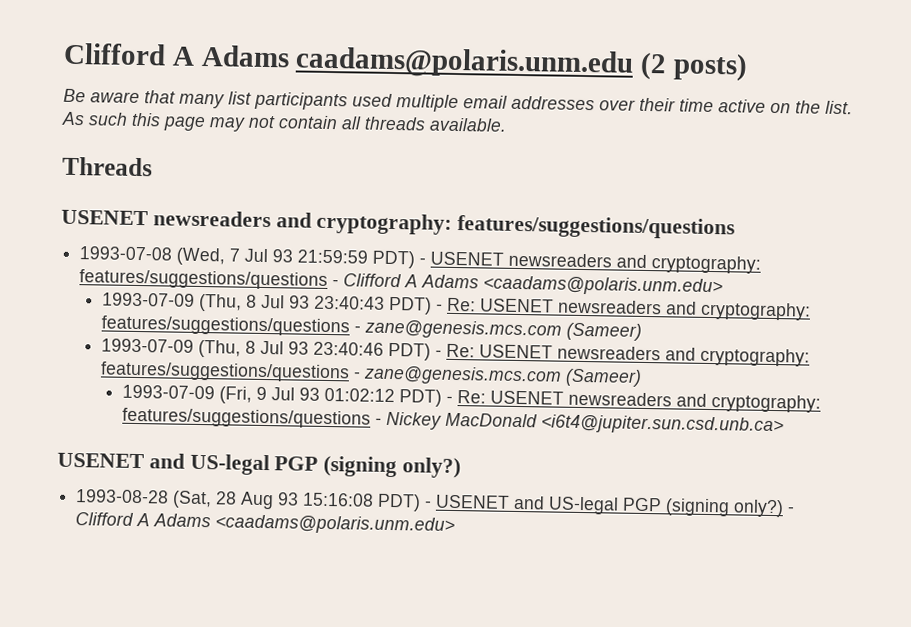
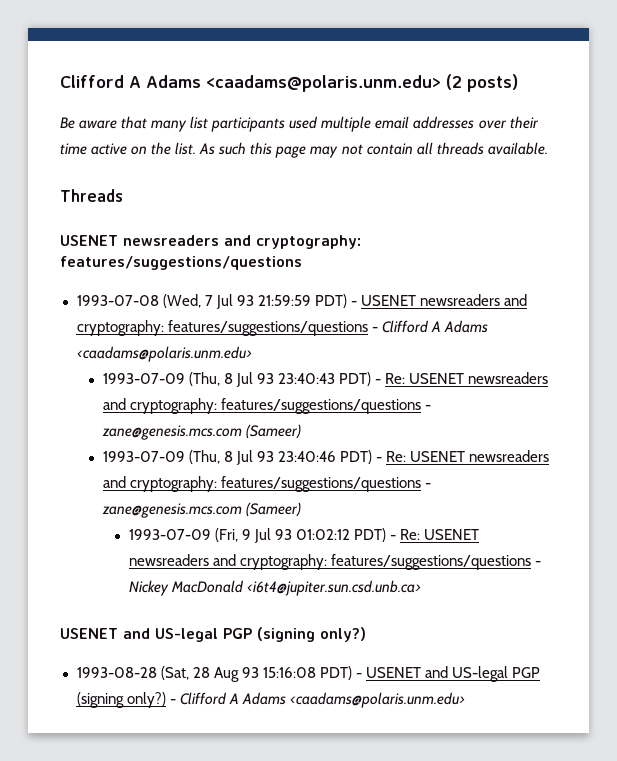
- Clifford A Adams caadams@polaris.unm.edu (2 posts)
+ Clifford A Adams <caadams@polaris.unm.edu> (2 posts)

